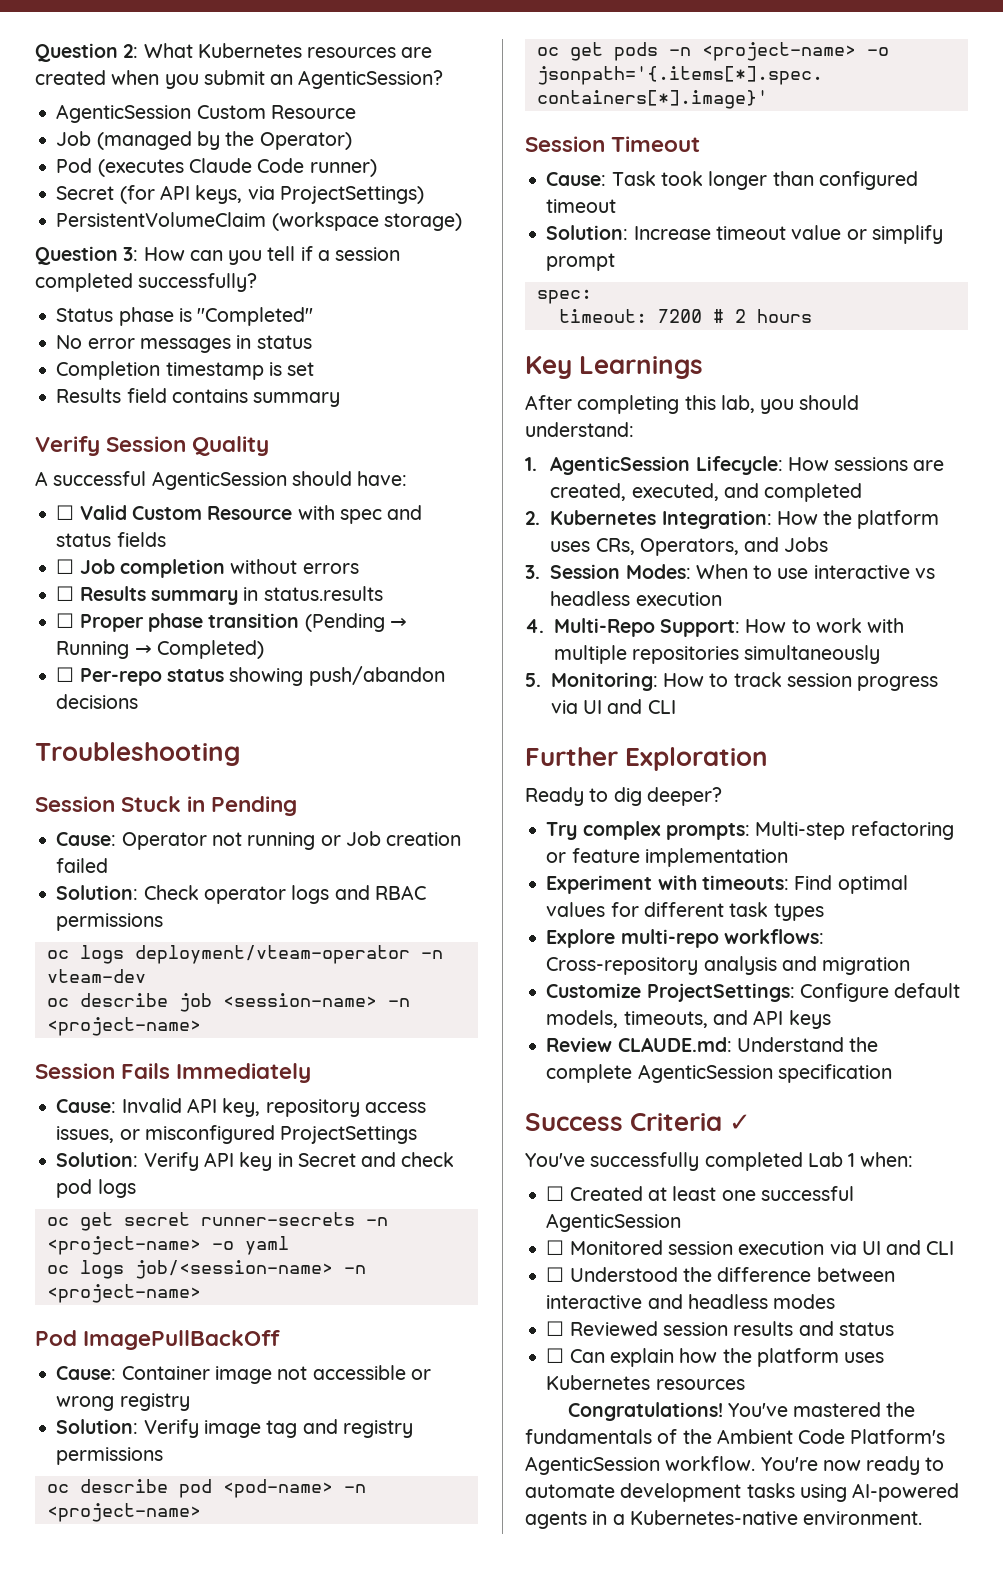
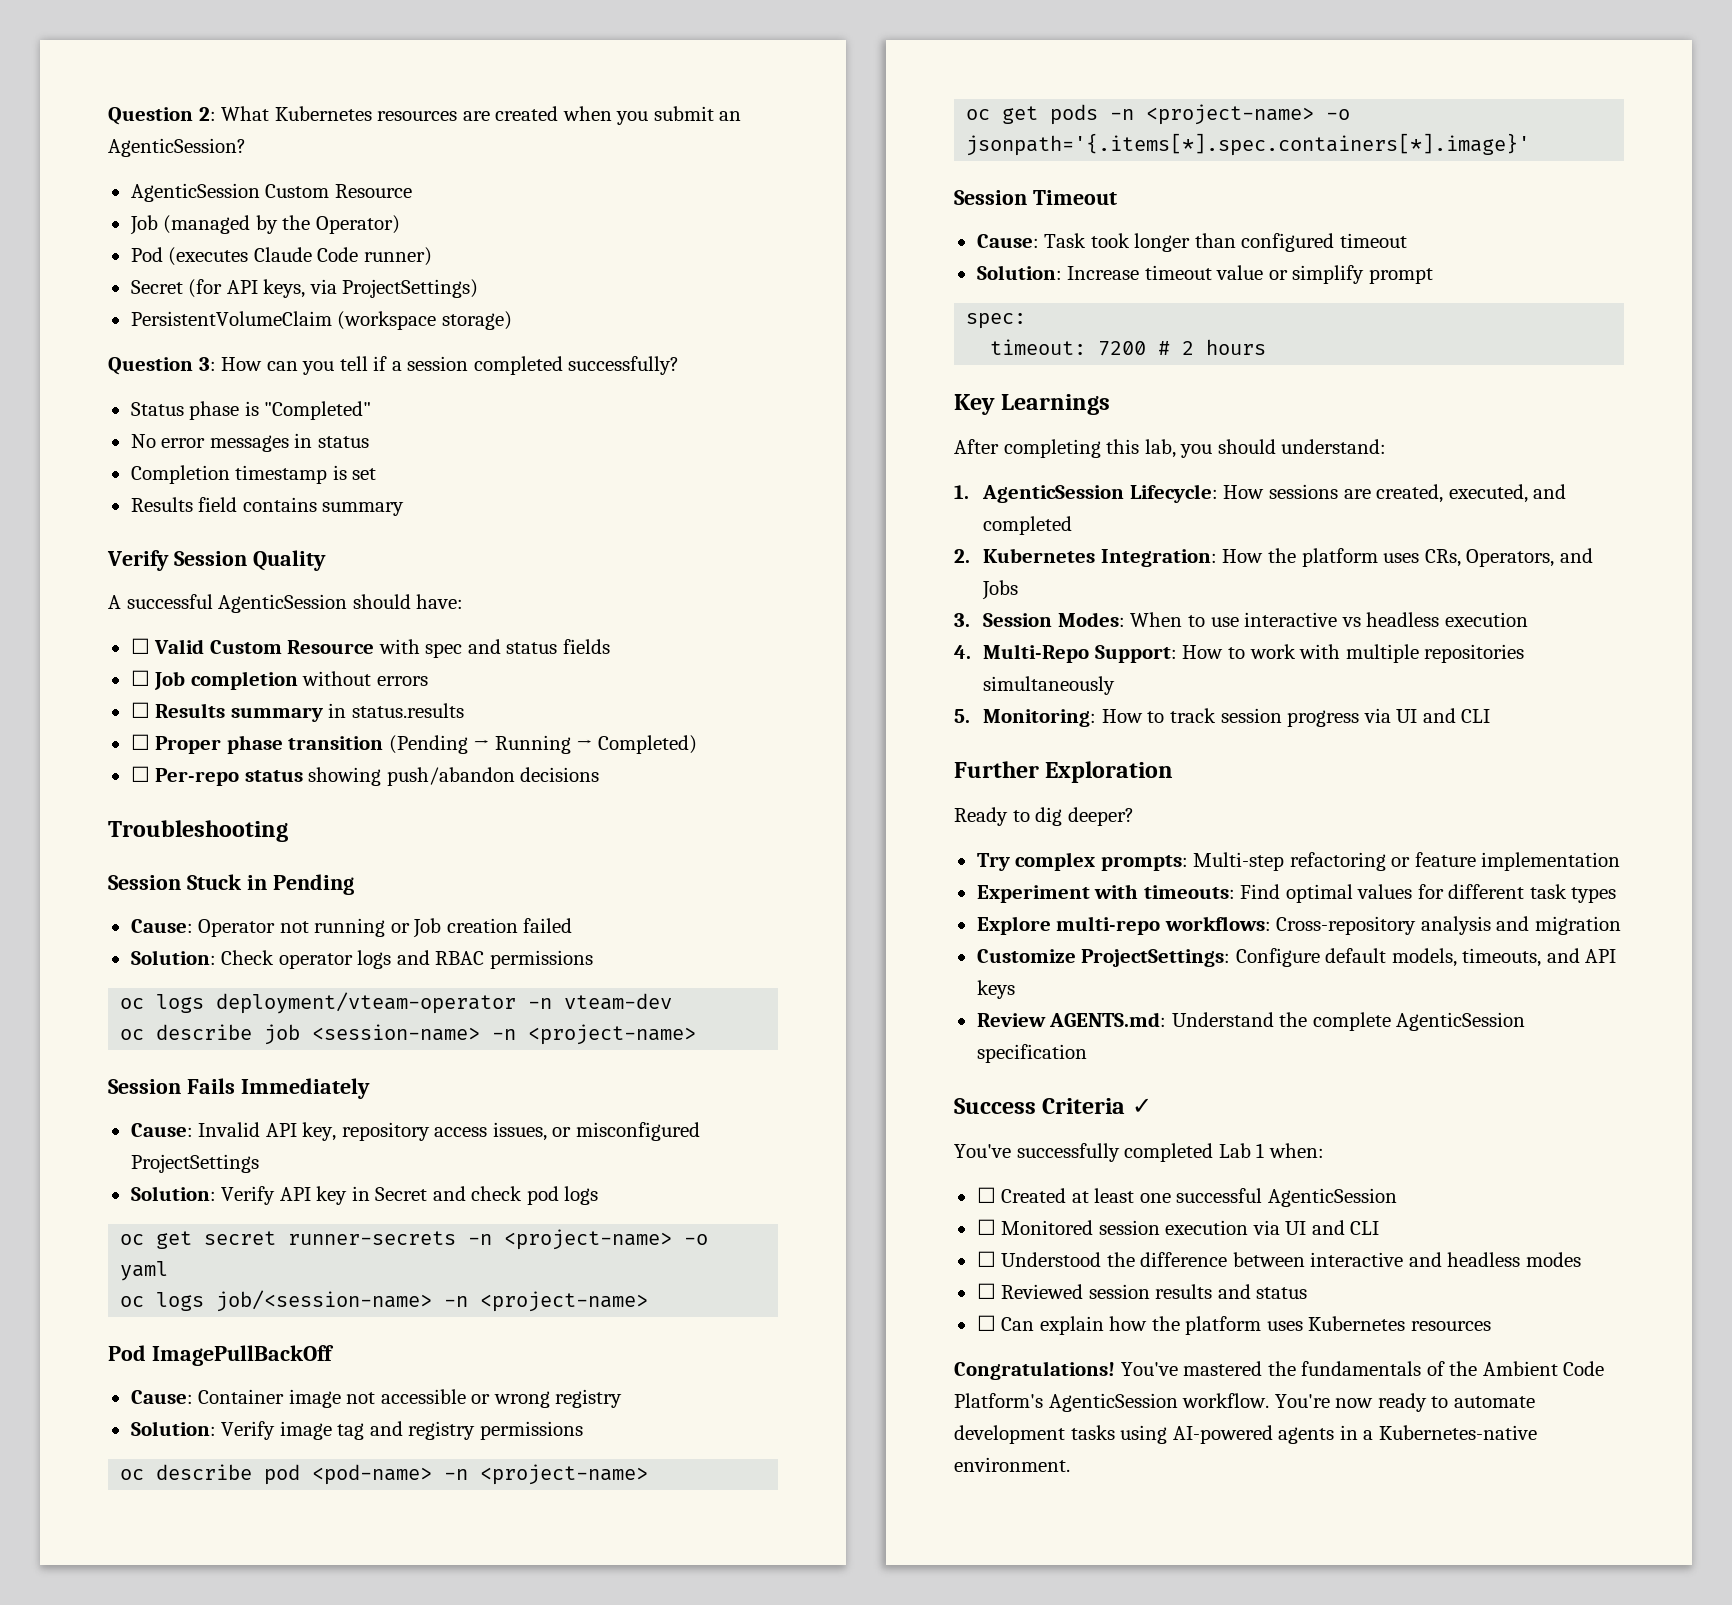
- Review CLAUDE.md: Understand the complete AgenticSession specification
+ Review AGENTS.md: Understand the complete AgenticSession specification

